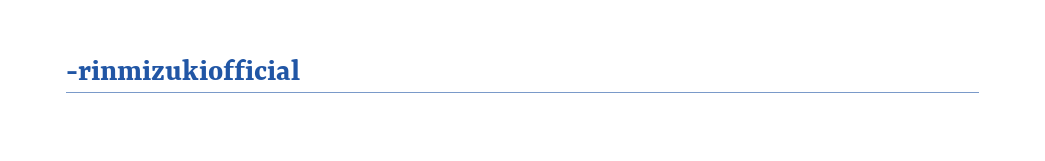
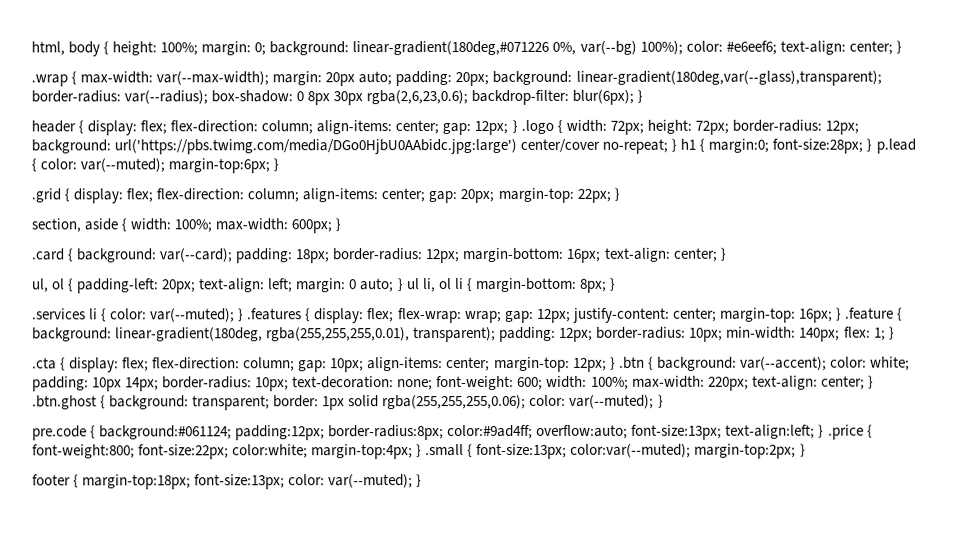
- -rinmizukiofficial
+ html, body { height: 100%; margin: 0; background: linear-gradient(180deg,#071226 0%, var(--bg) 100%); color: #e6eef6; text-align: center; }
+ .wrap { max-width: var(--max-width); margin: 20px auto; padding: 20px; background: linear-gradient(180deg,var(--glass),transparent); border-radius: var(--radius); box-shadow: 0 8px 30px rgba(2,6,23,0.6); backdrop-filter: blur(6px); }
+ header { display: flex; flex-direction: column; align-items: center; gap: 12px; } .logo { width: 72px; height: 72px; border-radius: 12px; background: url('https://pbs.twimg.com/media/DGo0HjbU0AAbidc.jpg:large') center/cover no-repeat; } h1 { margin:0; font-size:28px; } p.lead { color: var(--muted); margin-top:6px; }
+ .grid { display: flex; flex-direction: column; align-items: center; gap: 20px; margin-top: 22px; }
+ section, aside { width: 100%; max-width: 600px; }
+ .card { background: var(--card); padding: 18px; border-radius: 12px; margin-bottom: 16px; text-align: center; }
+ ul, ol { padding-left: 20px; text-align: left; margin: 0 auto; } ul li, ol li { margin-bottom: 8px; }
+ .services li { color: var(--muted); } .features { display: flex; flex-wrap: wrap; gap: 12px; justify-content: center; margin-top: 16px; } .feature { background: linear-gradient(180deg, rgba(255,255,255,0.01), transparent); padding: 12px; border-radius: 10px; min-width: 140px; flex: 1; }
+ .cta { display: flex; flex-direction: column; gap: 10px; align-items: center; margin-top: 12px; } .btn { background: var(--accent); color: white; padding: 10px 14px; border-radius: 10px; text-decoration: none; font-weight: 600; width: 100%; max-width: 220px; text-align: center; } .btn.ghost { background: transparent; border: 1px solid rgba(255,255,255,0.06); color: var(--muted); }
+ pre.code { background:#061124; padding:12px; border-radius:8px; color:#9ad4ff; overflow:auto; font-size:13px; text-align:left; } .price { font-weight:800; font-size:22px; color:white; margin-top:4px; } .small { font-size:13px; color:var(--muted); margin-top:2px; }
+ footer { margin-top:18px; font-size:13px; color: var(--muted); }

